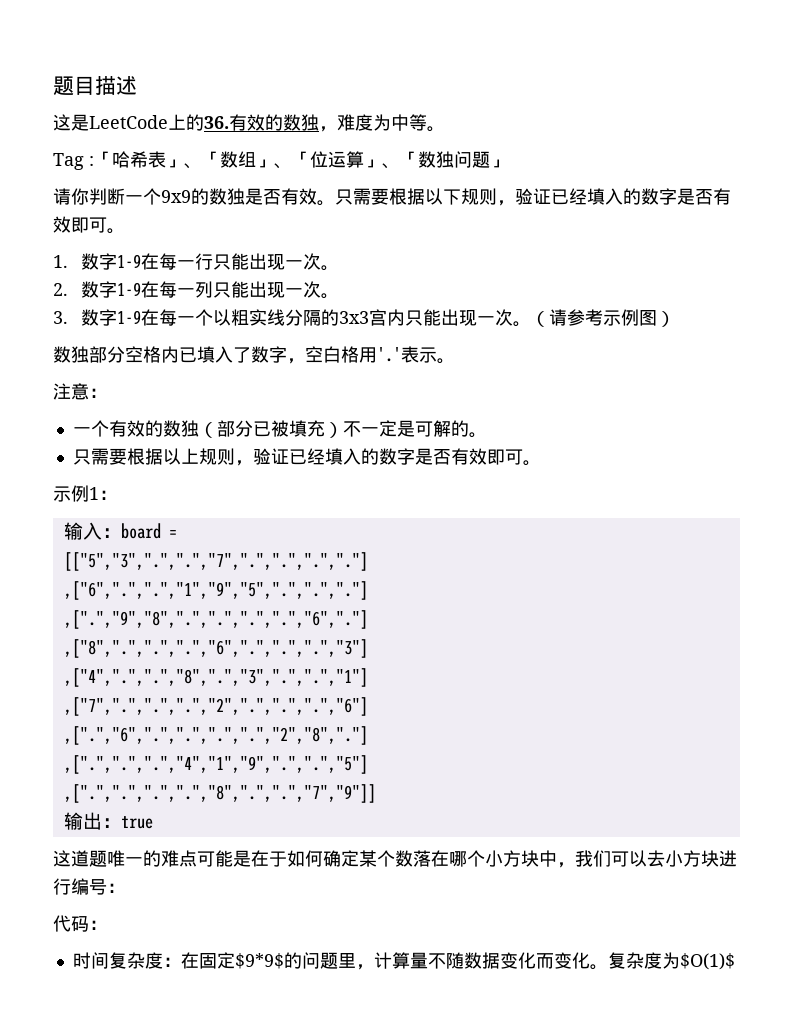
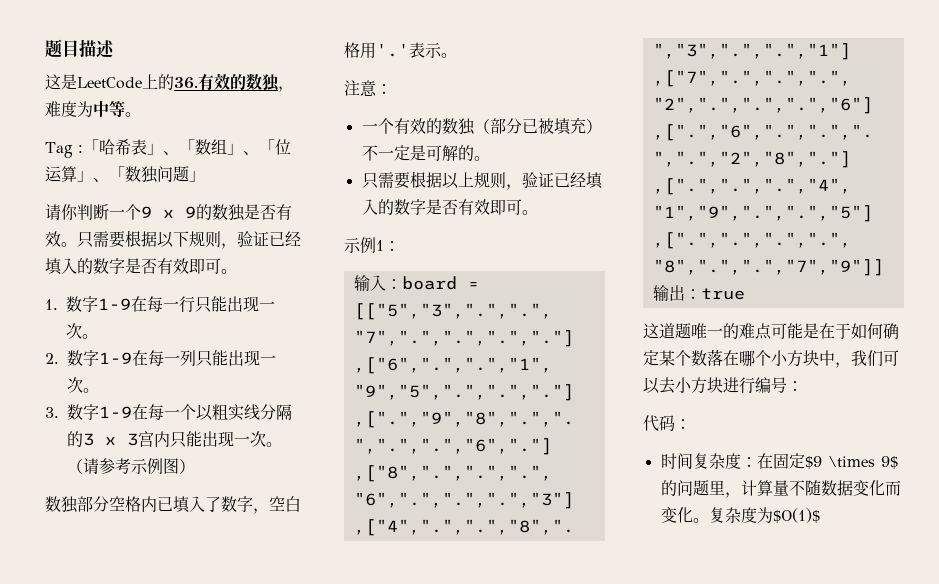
- 请你判断一个9x9的数独是否有效。
+ 请你判断一个9 x 9的数独是否有效。
- 3.数字1-9在每一个以粗实线分隔的3x3宫内只能出现一次。
+ 3.数字1-9在每一个以粗实线分隔的3 x 3宫内只能出现一次。
- 时间复杂度：在固定$9*9$的问题里，计算量不随数据变化而变化。
+ 时间复杂度：在固定$9 \times 9$的问题里，计算量不随数据变化而变化。

